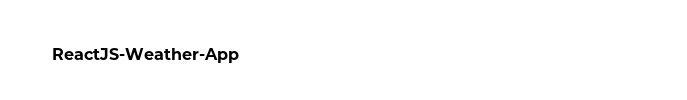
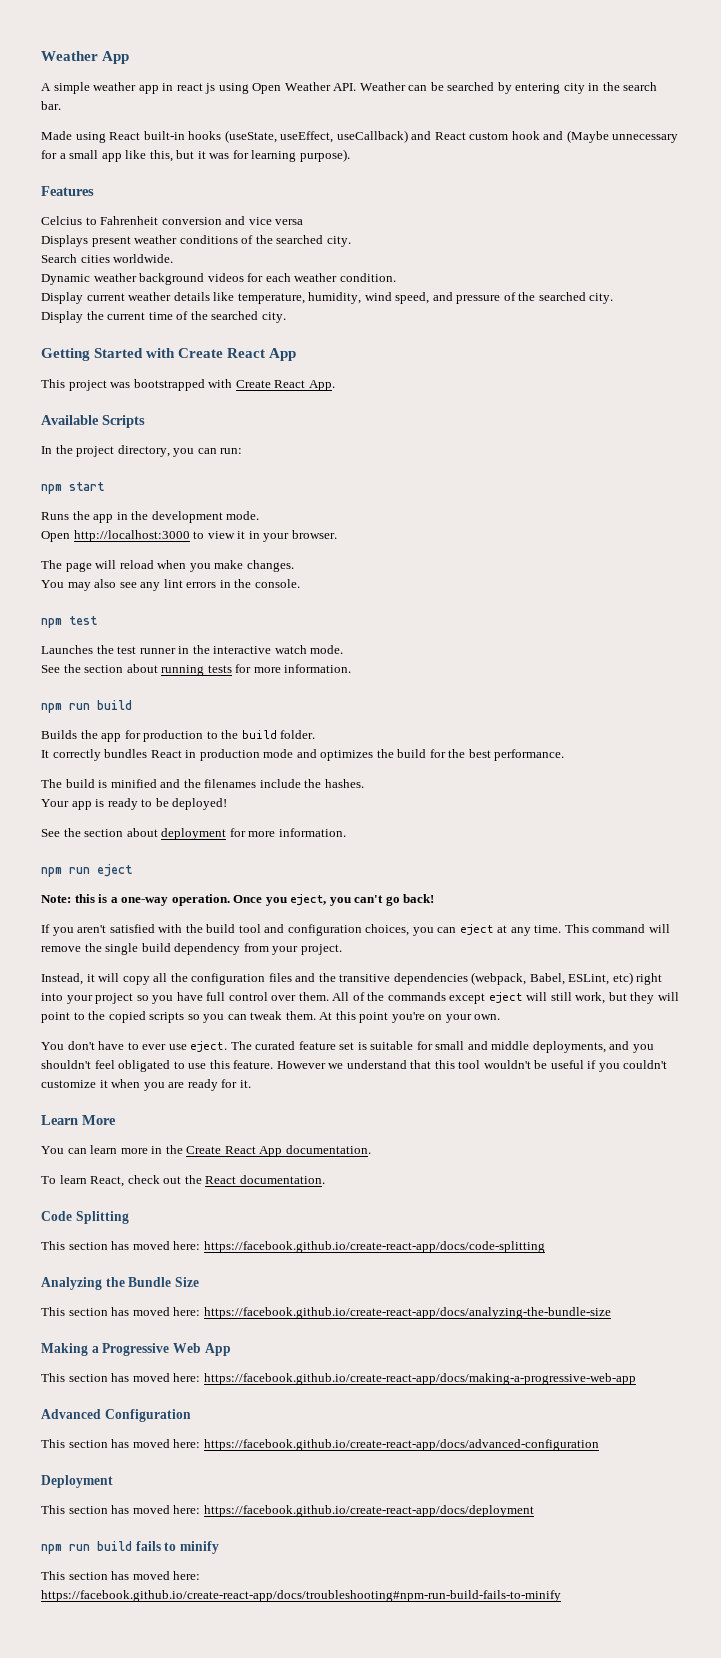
- ReactJS-Weather-App
+ Weather App
+ A simple weather app in react js using Open Weather API. Weather can be searched by entering city in the search bar.
+ Made using React built-in hooks (useState, useEffect, useCallback) and React custom hook and (Maybe unnecessary for a small app like this, but it was for learning purpose).
+ Features
+ Celcius to Fahrenheit conversion and vice versa
+ Displays present weather conditions of the searched city.
+ Search cities worldwide.
+ Dynamic weather background videos for each weather condition.
+ Display current weather details like temperature, humidity, wind speed, and pressure of the searched city.
+ Display the current time of the searched city.
+ Getting Started with Create React App
+ This project was bootstrapped with Create React App.
+ Available Scripts
+ In the project directory, you can run:
+ npm start
+ Runs the app in the development mode.
+ Open http://localhost:3000 to view it in your browser.
+ The page will reload when you make changes.
+ You may also see any lint errors in the console.
+ npm test
+ Launches the test runner in the interactive watch mode.
+ See the section about running tests for more information.
+ npm run build
+ Builds the app for production to the build folder.
+ It correctly bundles React in production mode and optimizes the build for the best performance.
+ The build is minified and the filenames include the hashes.
+ Your app is ready to be deployed!
+ See the section about deployment for more information.
+ npm run eject
+ Note: this is a one-way operation. Once you eject, you can't go back!
+ If you aren't satisfied with the build tool and configuration choices, you can eject at any time. This command will remove the single build dependency from your project.
+ Instead, it will copy all the configuration files and the transitive dependencies (webpack, Babel, ESLint, etc) right into your project so you have full control over them. All of the commands except eject will still work, but they will point to the copied scripts so you can tweak them. At this point you're on your own.
+ You don't have to ever use eject. The curated feature set is suitable for small and middle deployments, and you shouldn't feel obligated to use this feature. However we understand that this tool wouldn't be useful if you couldn't customize it when you are ready for it.
+ Learn More
+ You can learn more in the Create React App documentation.
+ To learn React, check out the React documentation.
+ Code Splitting
+ This section has moved here: https://facebook.github.io/create-react-app/docs/code-splitting
+ Analyzing the Bundle Size
+ This section has moved here: https://facebook.github.io/create-react-app/docs/analyzing-the-bundle-size
+ Making a Progressive Web App
+ This section has moved here: https://facebook.github.io/create-react-app/docs/making-a-progressive-web-app
+ Advanced Configuration
+ This section has moved here: https://facebook.github.io/create-react-app/docs/advanced-configuration
+ Deployment
+ This section has moved here: https://facebook.github.io/create-react-app/docs/deployment
+ npm run build fails to minify
+ This section has moved here: https://facebook.github.io/create-react-app/docs/troubleshooting#npm-run-build-fails-to-minify

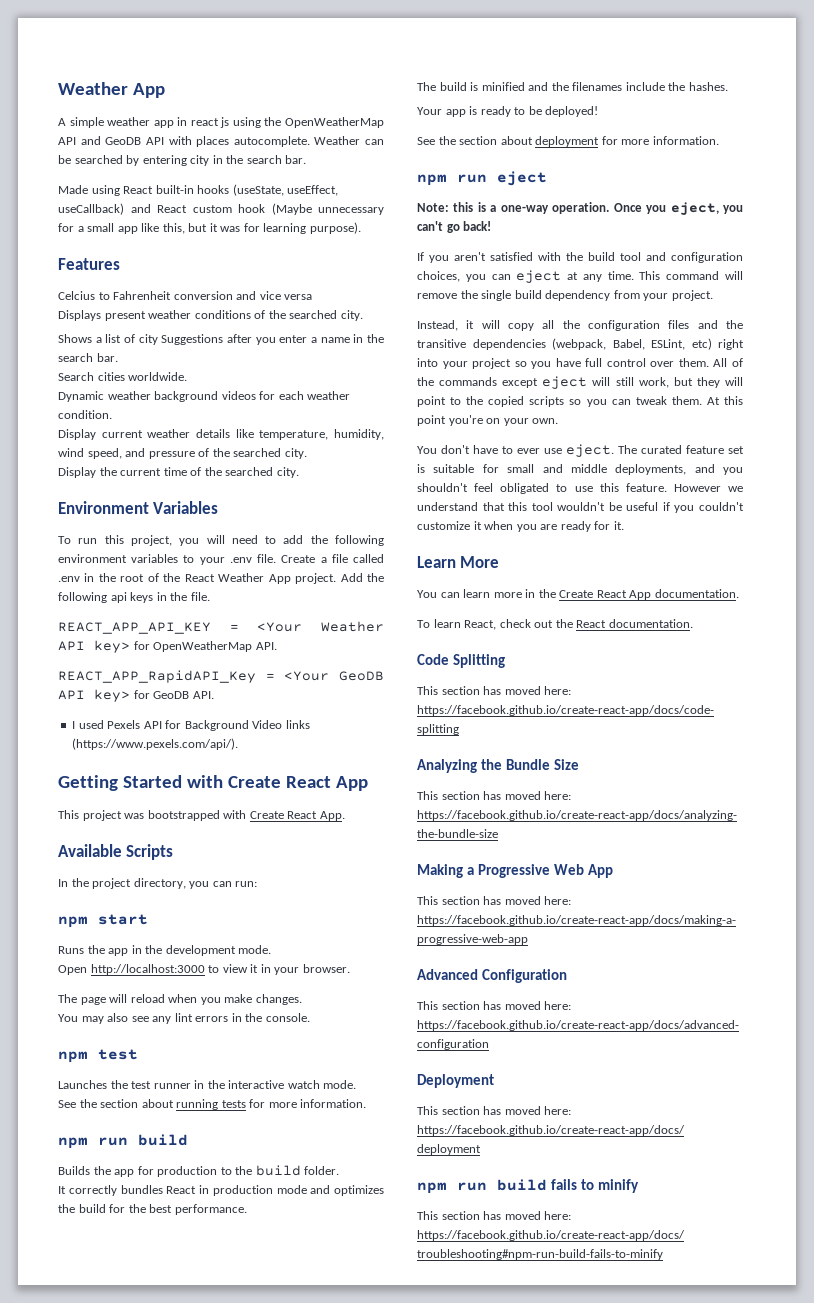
- A simple weather app in react js using Open Weather API. Weather can be searched by entering city in the search bar.
+ A simple weather app in react js using the OpenWeatherMap API and GeoDB API with places autocomplete. Weather can be searched by entering city in the search bar.
- Made using React built-in hooks (useState, useEffect, useCallback) and React custom hook and (Maybe unnecessary for a small app like this, but it was for learning purpose).
+ Made using React built-in hooks (useState, useEffect, useCallback) and React custom hook (Maybe unnecessary for a small app like this, but it was for learning purpose).
+ Shows a list of city Suggestions after you enter a name in the search bar.
+ Environment Variables
+ To run this project, you will need to add the following environment variables to your .env file. Create a file called .env in the root of the React Weather App project. Add the following api keys in the file.
+ REACT_APP_API_KEY = <Your Weather API key> for OpenWeatherMap API.
+ REACT_APP_RapidAPI_Key = <Your GeoDB API key> for GeoDB API.
+ I used Pexels API for Background Video links (https://www.pexels.com/api/).

